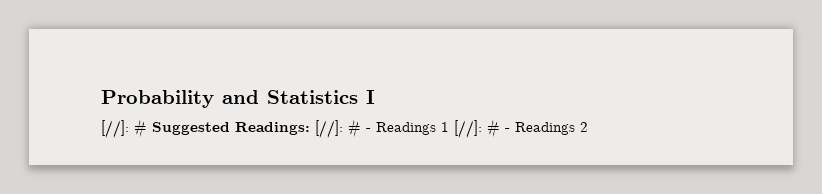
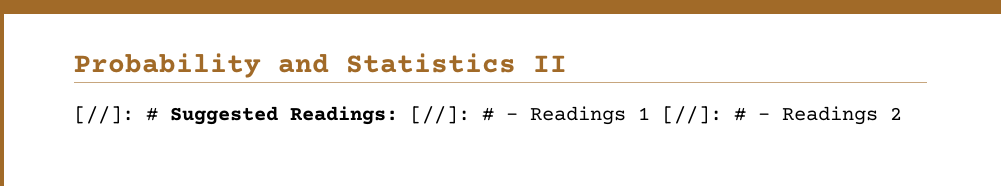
- Probability and Statistics I
+ Probability and Statistics II

